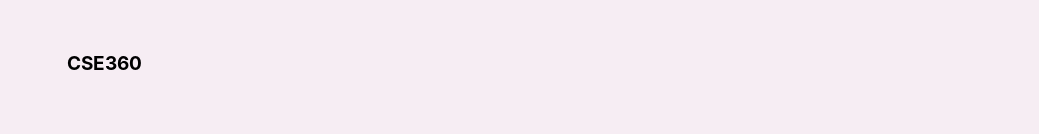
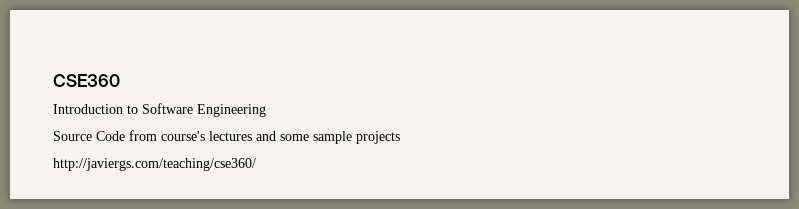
+ Introduction to Software Engineering
+ Source Code from course's lectures and some sample projects
+ http://javiergs.com/teaching/cse360/

